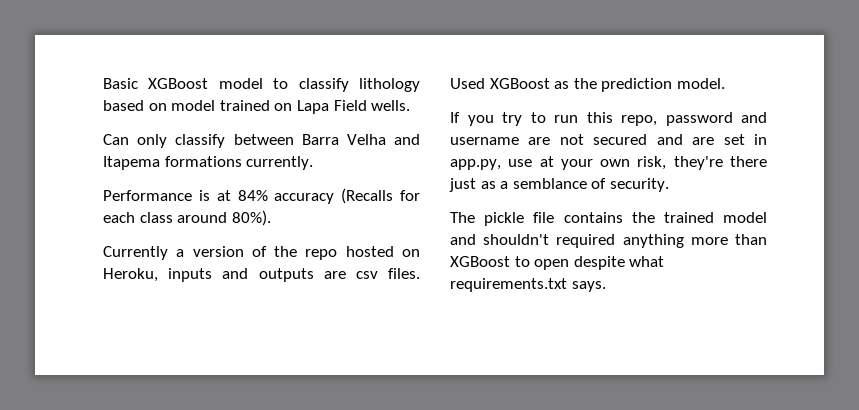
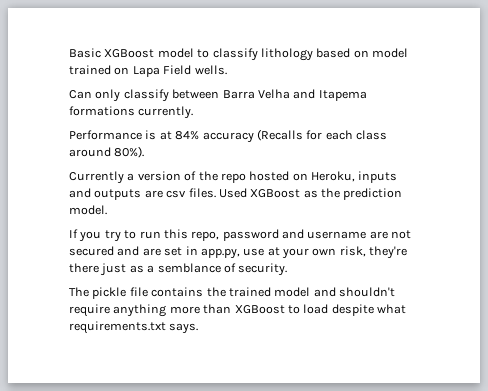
- The pickle file contains the trained model and shouldn't required anything more than XGBoost to open despite what requirements.txt says.
+ The pickle file contains the trained model and shouldn't require anything more than XGBoost to load despite what requirements.txt says.

